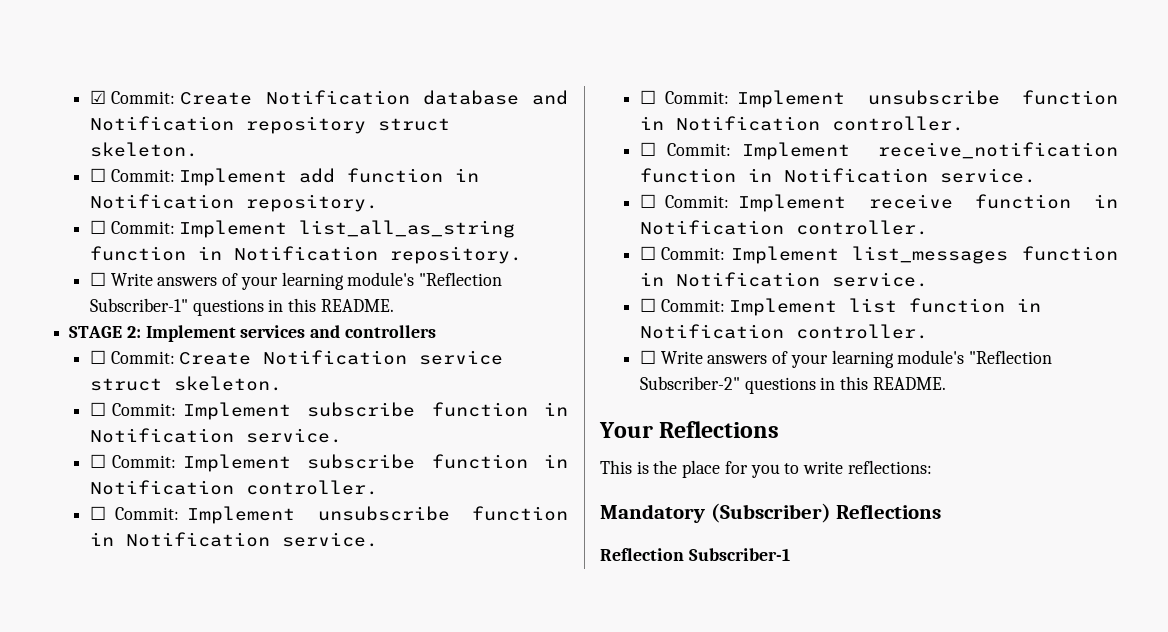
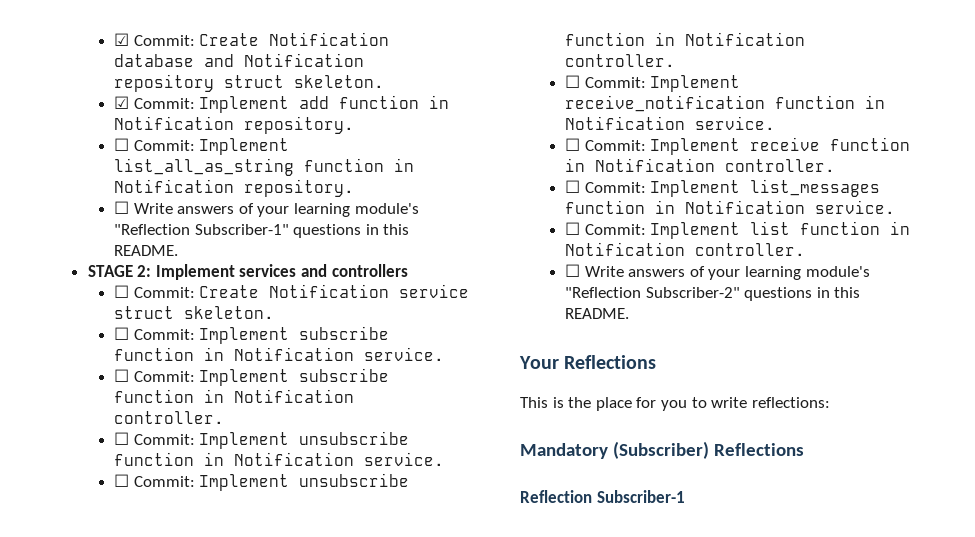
- ☐ Commit: Implement add function in Notification repository.
+ ☑ Commit: Implement add function in Notification repository.

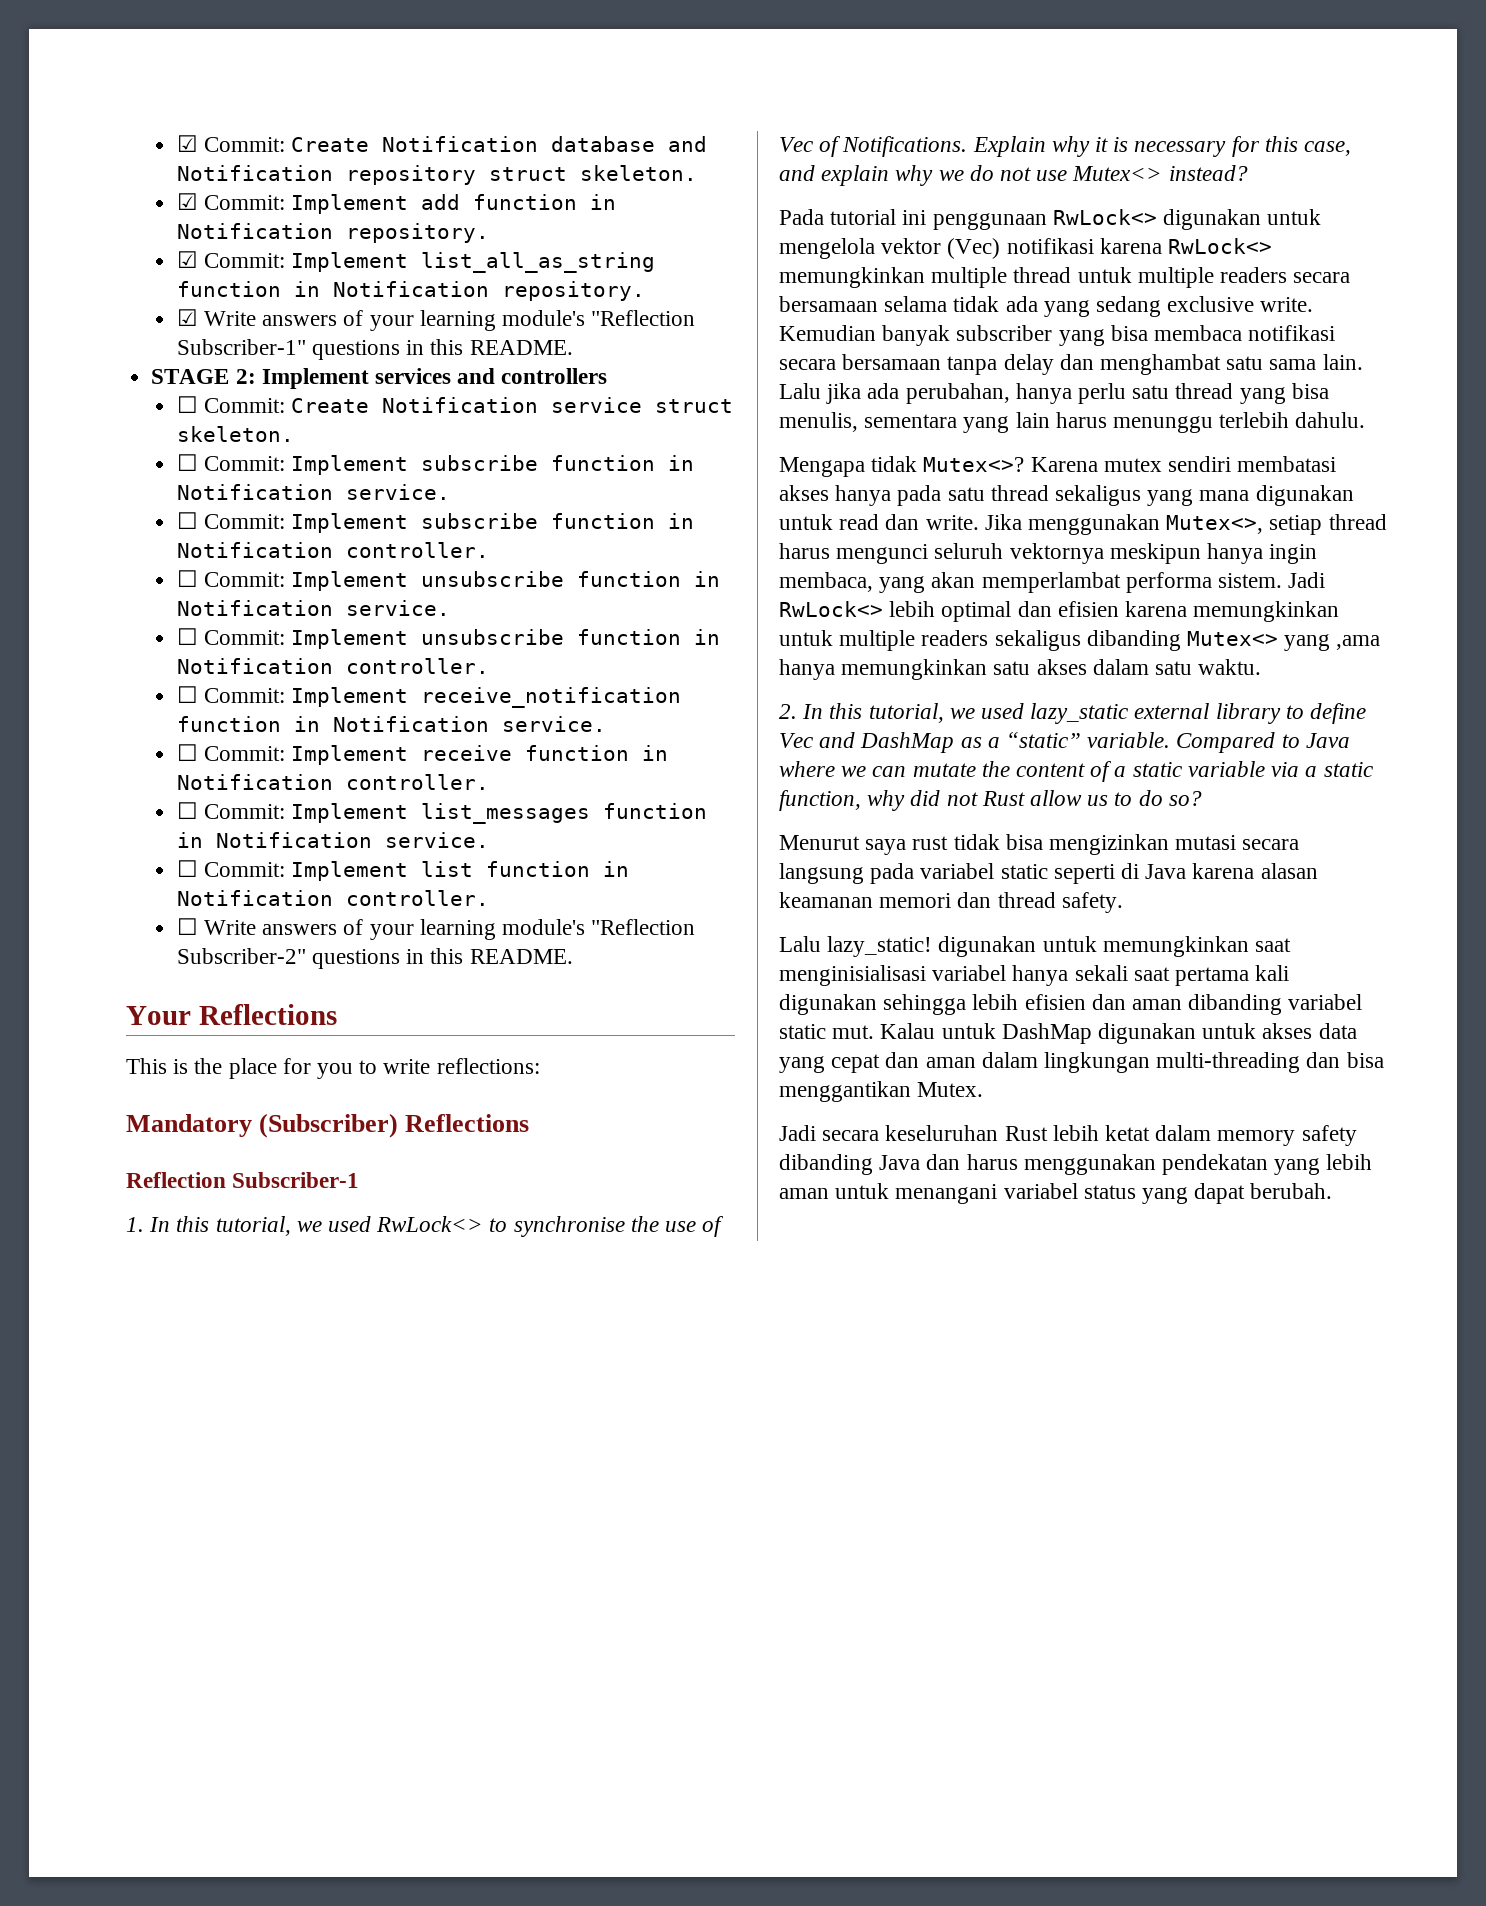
- ☐ Commit: Implement list_all_as_string function in Notification repository.
+ ☑ Commit: Implement list_all_as_string function in Notification repository.
- ☐ Write answers of your learning module's "Reflection Subscriber-1" questions in this README.
+ ☑ Write answers of your learning module's "Reflection Subscriber-1" questions in this README.
+ 1. In this tutorial, we used RwLock<> to synchronise the use of Vec of Notifications. Explain why it is necessary for this case, and explain why we do not use Mutex<> instead?
+ Pada tutorial ini penggunaan RwLock<> digunakan untuk mengelola vektor (Vec) notifikasi karena RwLock<> memungkinkan multiple thread untuk multiple readers secara bersamaan selama tidak ada yang sedang exclusive write. Kemudian banyak subscriber yang bisa membaca notifikasi secara bersamaan tanpa delay dan menghambat satu sama lain. Lalu jika ada perubahan, hanya perlu satu thread yang bisa menulis, sementara yang lain harus menunggu terlebih dahulu.
+ Mengapa tidak Mutex<>? Karena mutex sendiri membatasi akses hanya pada satu thread sekaligus yang mana digunakan untuk read dan write. Jika menggunakan Mutex<>, setiap thread harus mengunci seluruh vektornya meskipun hanya ingin membaca, yang akan memperlambat performa sistem. Jadi RwLock<> lebih optimal dan efisien karena memungkinkan untuk multiple readers sekaligus dibanding Mutex<> yang ,ama hanya memungkinkan satu akses dalam satu waktu.
+ 2. In this tutorial, we used lazy_static external library to define Vec and DashMap as a “static” variable. Compared to Java where we can mutate the content of a static variable via a static function, why did not Rust allow us to do so?
+ Menurut saya rust tidak bisa mengizinkan mutasi secara langsung pada variabel static seperti di Java karena alasan keamanan memori dan thread safety.
+ Lalu lazy_static! digunakan untuk memungkinkan saat menginisialisasi variabel hanya sekali saat pertama kali digunakan sehingga lebih efisien dan aman dibanding variabel static mut. Kalau untuk DashMap digunakan untuk akses data yang cepat dan aman dalam lingkungan multi-threading dan bisa menggantikan Mutex.
+ Jadi secara keseluruhan Rust lebih ketat dalam memory safety dibanding Java dan harus menggunakan pendekatan yang lebih aman untuk menangani variabel status yang dapat berubah.

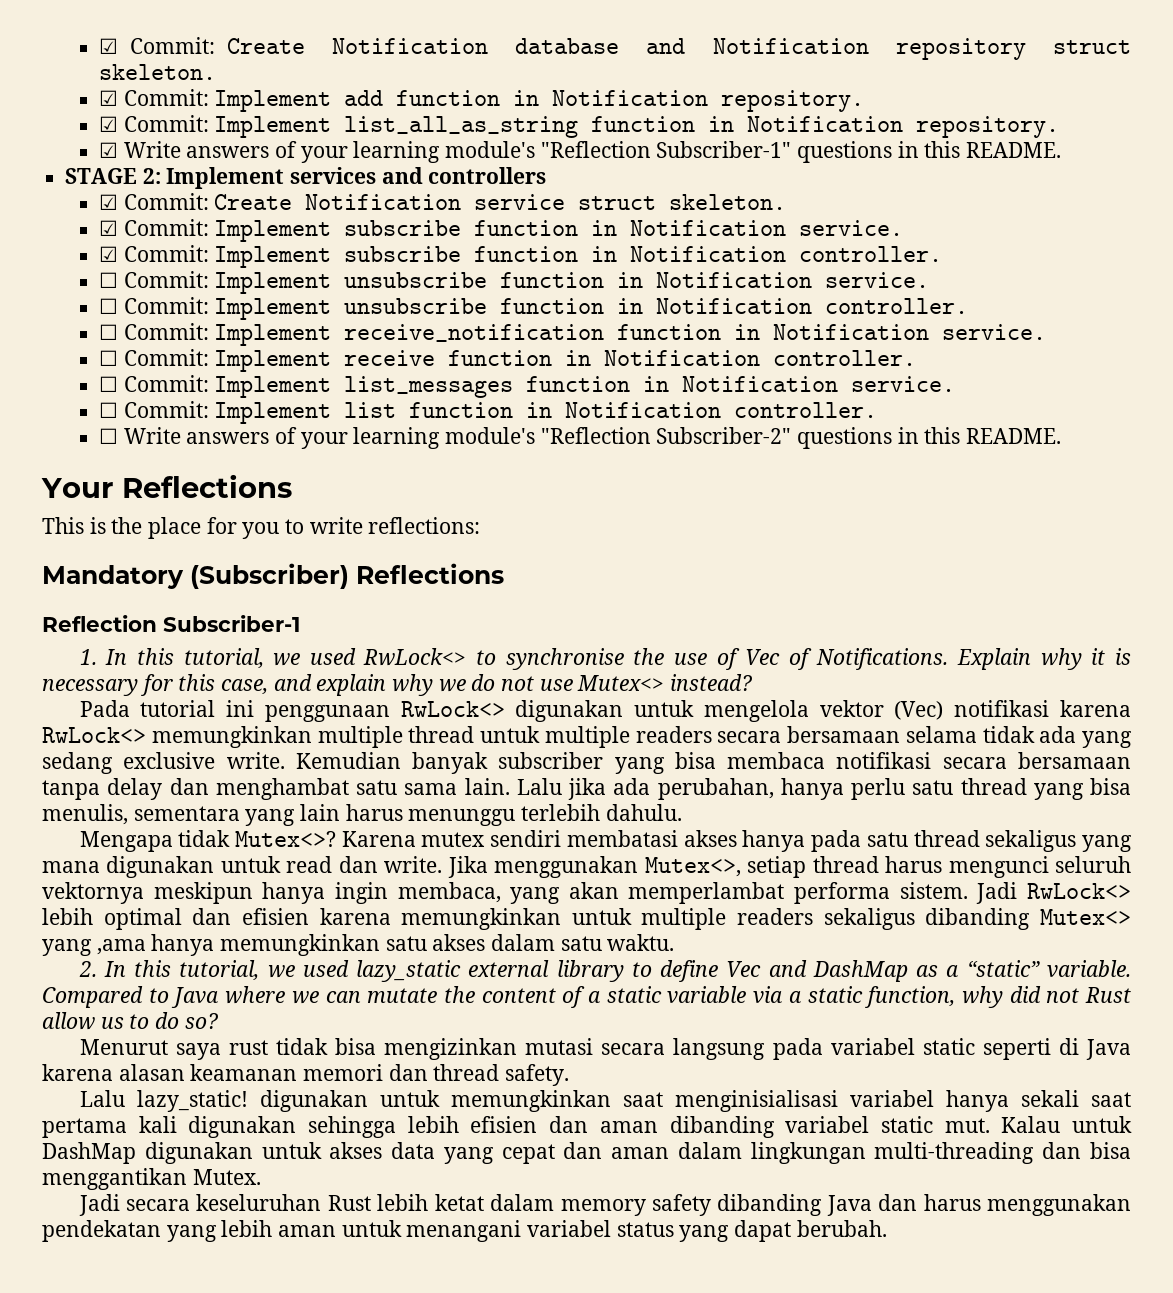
- ☐ Commit: Create Notification service struct skeleton.
+ ☑ Commit: Create Notification service struct skeleton.
- ☐ Commit: Implement subscribe function in Notification service.
+ ☑ Commit: Implement subscribe function in Notification service.
- ☐ Commit: Implement subscribe function in Notification controller.
+ ☑ Commit: Implement subscribe function in Notification controller.

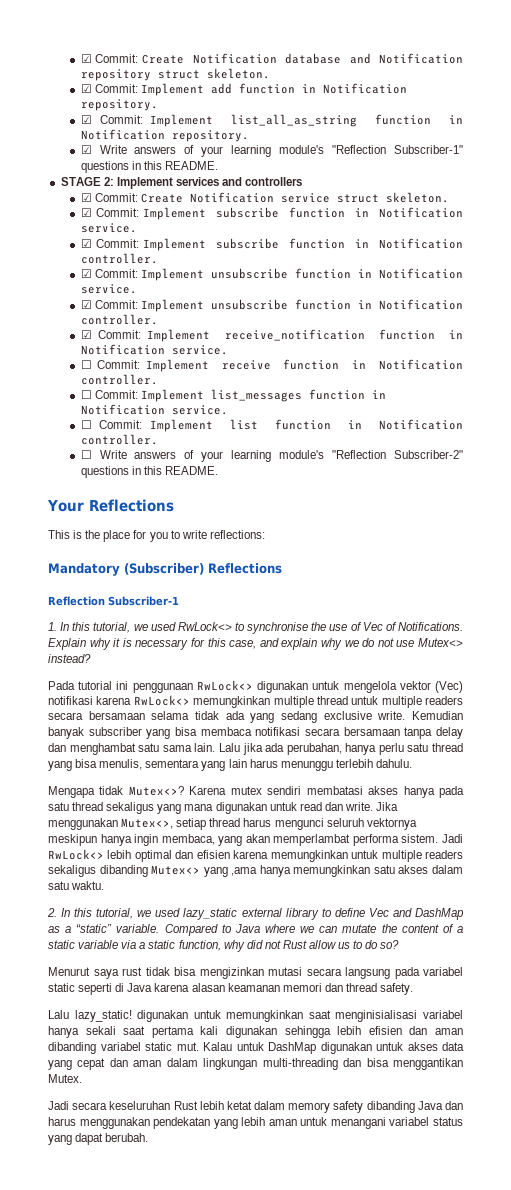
- ☐ Commit: Implement unsubscribe function in Notification service.
+ ☑ Commit: Implement unsubscribe function in Notification service.
- ☐ Commit: Implement unsubscribe function in Notification controller.
+ ☑ Commit: Implement unsubscribe function in Notification controller.
- ☐ Commit: Implement receive_notification function in Notification service.
+ ☑ Commit: Implement receive_notification function in Notification service.

